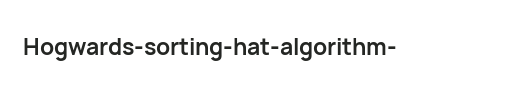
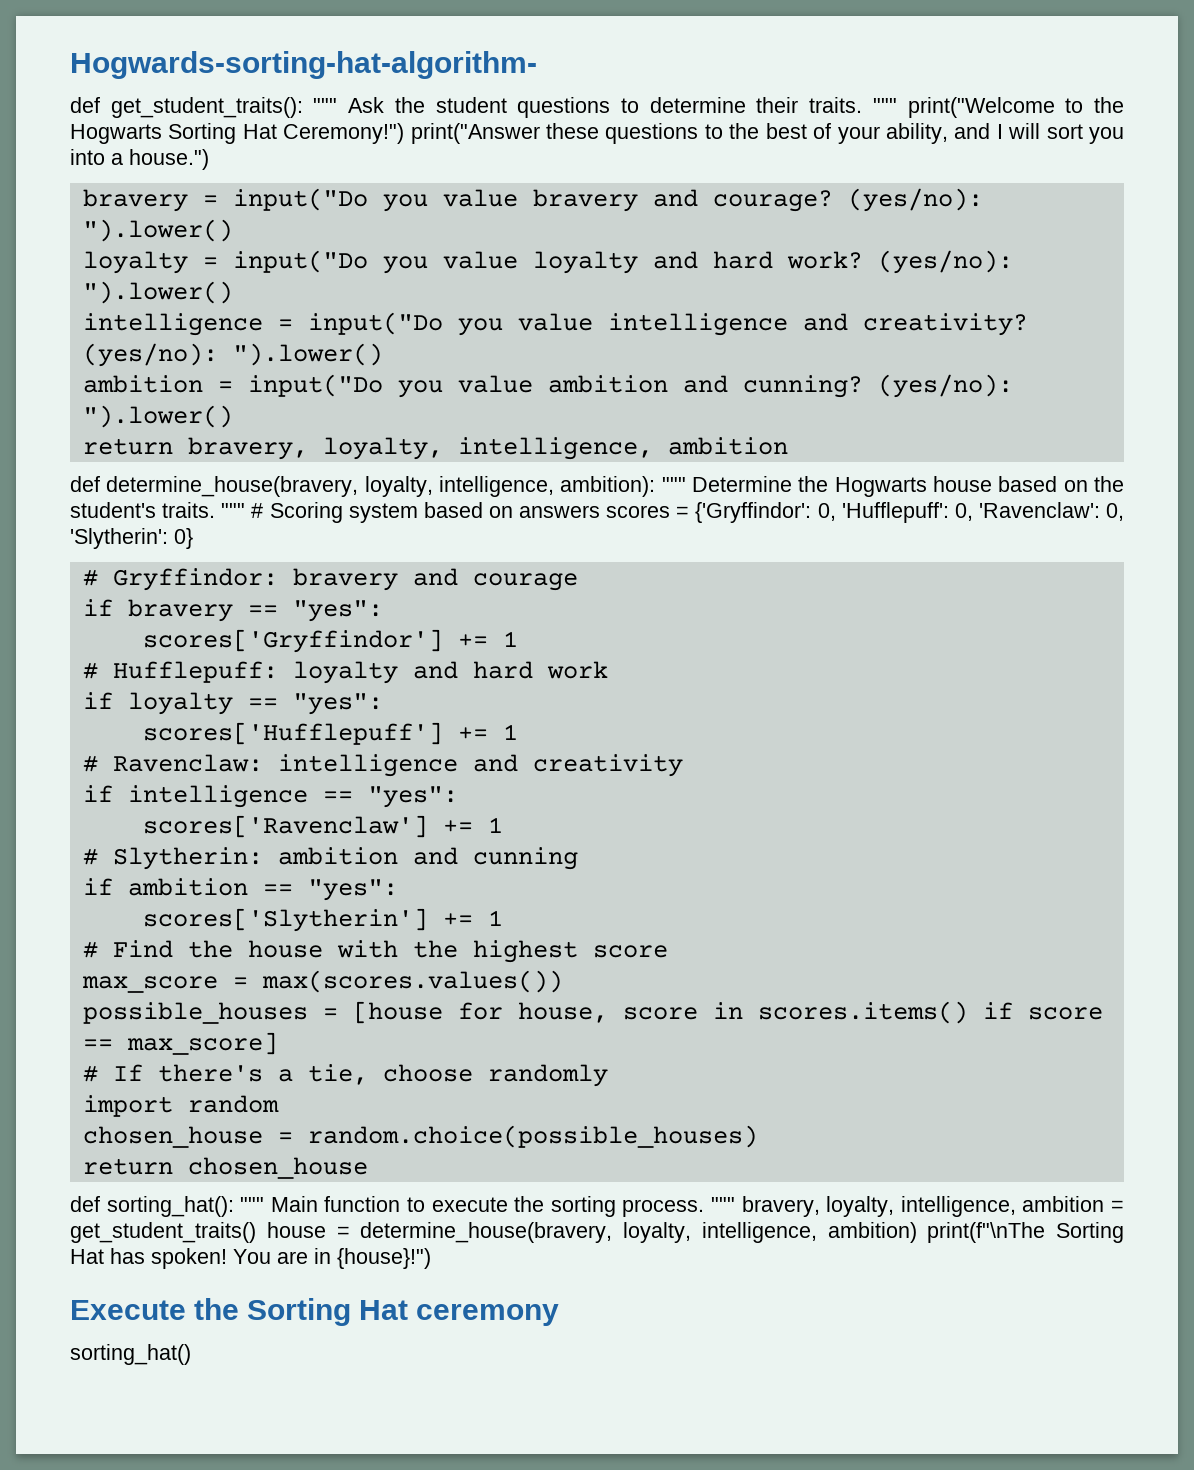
+ def get_student_traits(): """ Ask the student questions to determine their traits. """ print("Welcome to the Hogwarts Sorting Hat Ceremony!") print("Answer these questions to the best of your ability, and I will sort you into a house.")
+ bravery = input("Do you value bravery and courage? (yes/no): ").lower()
+ loyalty = input("Do you value loyalty and hard work? (yes/no): ").lower()
+ intelligence = input("Do you value intelligence and creativity? (yes/no): ").lower()
+ ambition = input("Do you value ambition and cunning? (yes/no): ").lower()
+ return bravery, loyalty, intelligence, ambition
+ def determine_house(bravery, loyalty, intelligence, ambition): """ Determine the Hogwarts house based on the student's traits. """ # Scoring system based on answers scores = {'Gryffindor': 0, 'Hufflepuff': 0, 'Ravenclaw': 0, 'Slytherin': 0}
+ # Gryffindor: bravery and courage
+ if bravery == "yes":
+ scores['Gryffindor'] += 1
+ # Hufflepuff: loyalty and hard work
+ if loyalty == "yes":
+ scores['Hufflepuff'] += 1
+ # Ravenclaw: intelligence and creativity
+ if intelligence == "yes":
+ scores['Ravenclaw'] += 1
+ # Slytherin: ambition and cunning
+ if ambition == "yes":
+ scores['Slytherin'] += 1
+ # Find the house with the highest score
+ max_score = max(scores.values())
+ possible_houses = [house for house, score in scores.items() if score == max_score]
+ # If there's a tie, choose randomly
+ import random
+ chosen_house = random.choice(possible_houses)
+ return chosen_house
+ def sorting_hat(): """ Main function to execute the sorting process. """ bravery, loyalty, intelligence, ambition = get_student_traits() house = determine_house(bravery, loyalty, intelligence, ambition) print(f"\nThe Sorting Hat has spoken! You are in {house}!")
+ Execute the Sorting Hat ceremony
+ sorting_hat()

